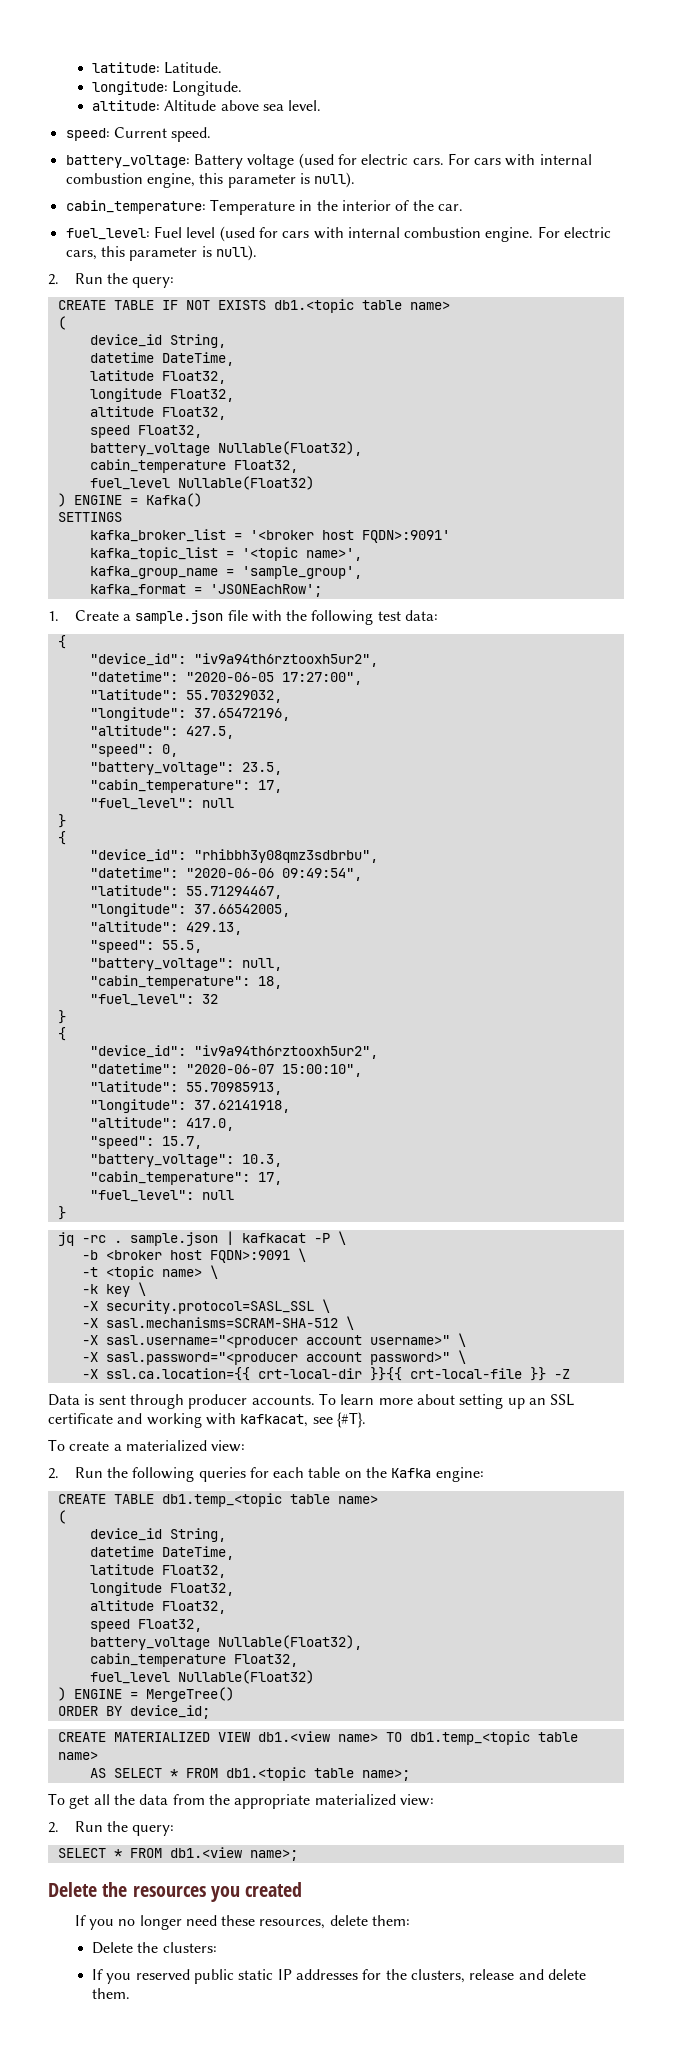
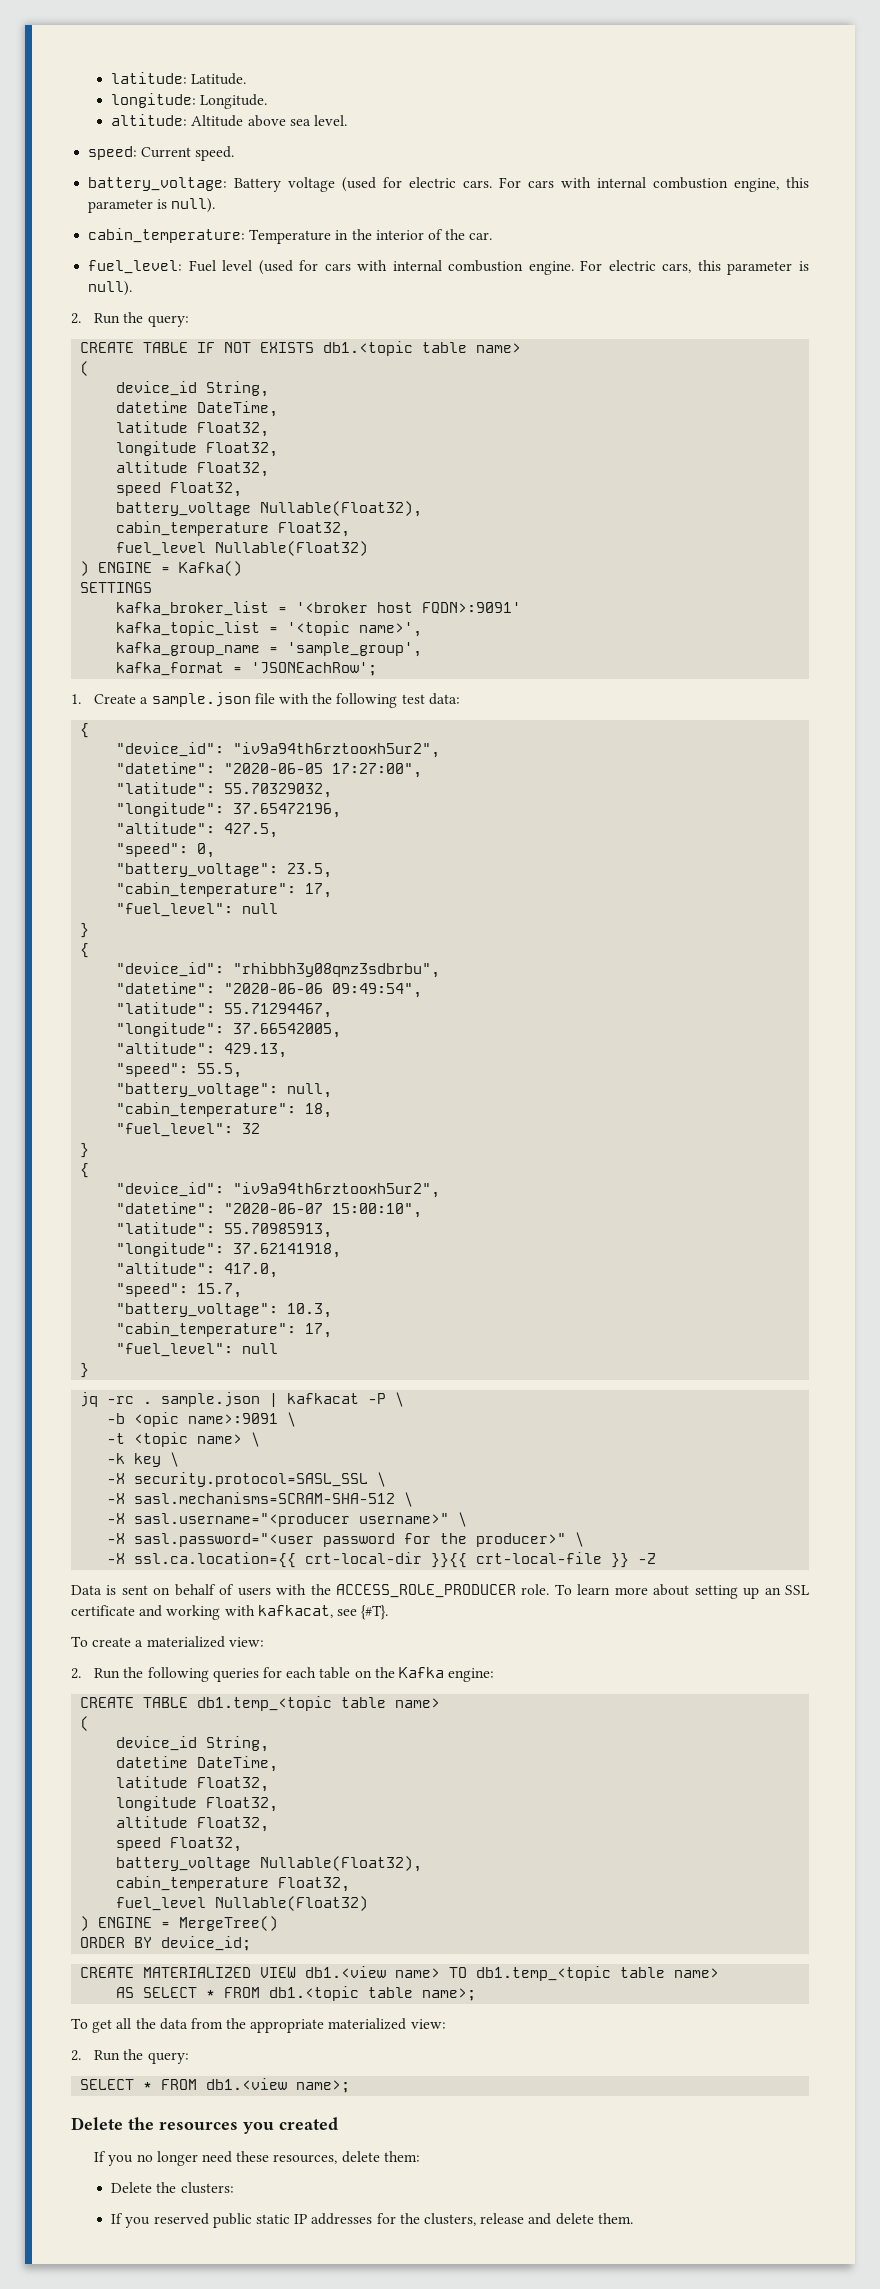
- -b <broker host FQDN>:9091 \
+ -b <opic name>:9091 \
- -X sasl.username="<producer account username>" \
+ -X sasl.username="<producer username>" \
- -X sasl.password="<producer account password>" \
+ -X sasl.password="<user password for the producer>" \
- Data is sent through producer accounts.
+ Data is sent on behalf of users with the ACCESS_ROLE_PRODUCER role.

